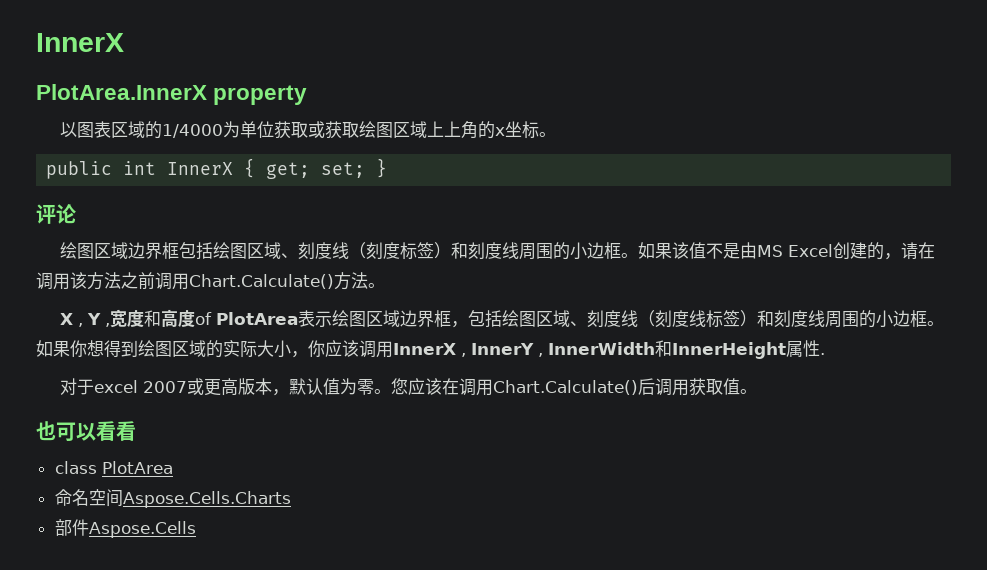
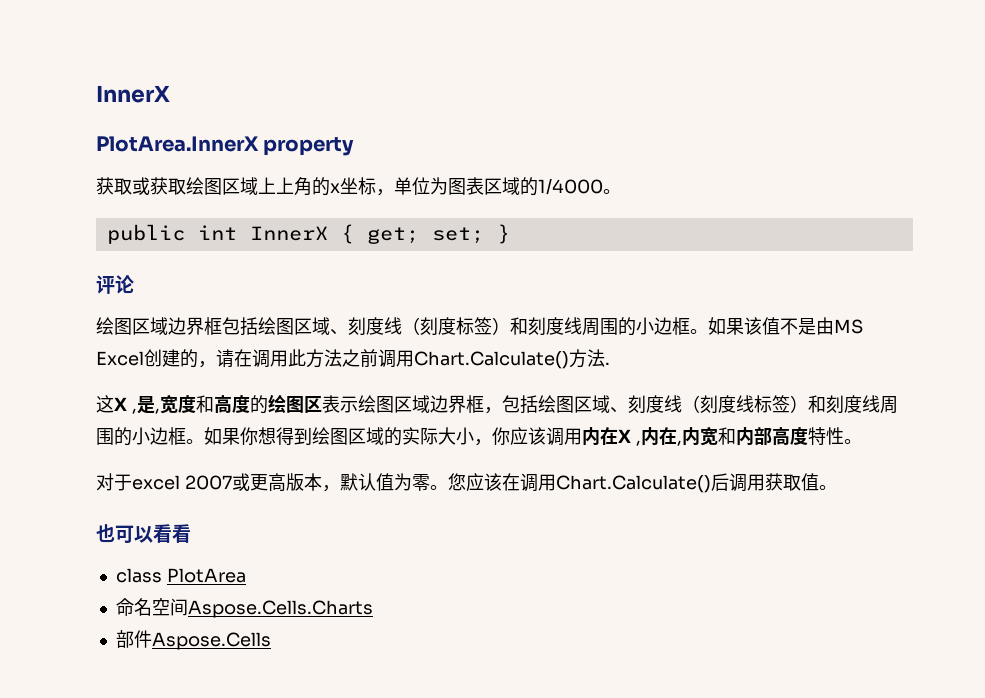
- 以图表区域的1/4000为单位获取或获取绘图区域上上角的x坐标。
+ 获取或获取绘图区域上上角的x坐标，单位为图表区域的1/4000。
- 如果该值不是由MS Excel创建的，请在调用该方法之前调用Chart.Calculate()方法。
- X , Y ,宽度和高度of PlotArea表示绘图区域边界框，包括绘图区域、刻度线（刻度线标签）和刻度线周围的小边框。
+ 如果该值不是由MS Excel创建的，请在调用此方法之前调用Chart.Calculate()方法.
+ 这X ,是,宽度和高度的绘图区表示绘图区域边界框，包括绘图区域、刻度线（刻度线标签）和刻度线周围的小边框。
- 如果你想得到绘图区域的实际大小，你应该调用InnerX , InnerY , InnerWidth和InnerHeight属性.
+ 如果你想得到绘图区域的实际大小，你应该调用内在X ,内在,内宽和内部高度特性。

